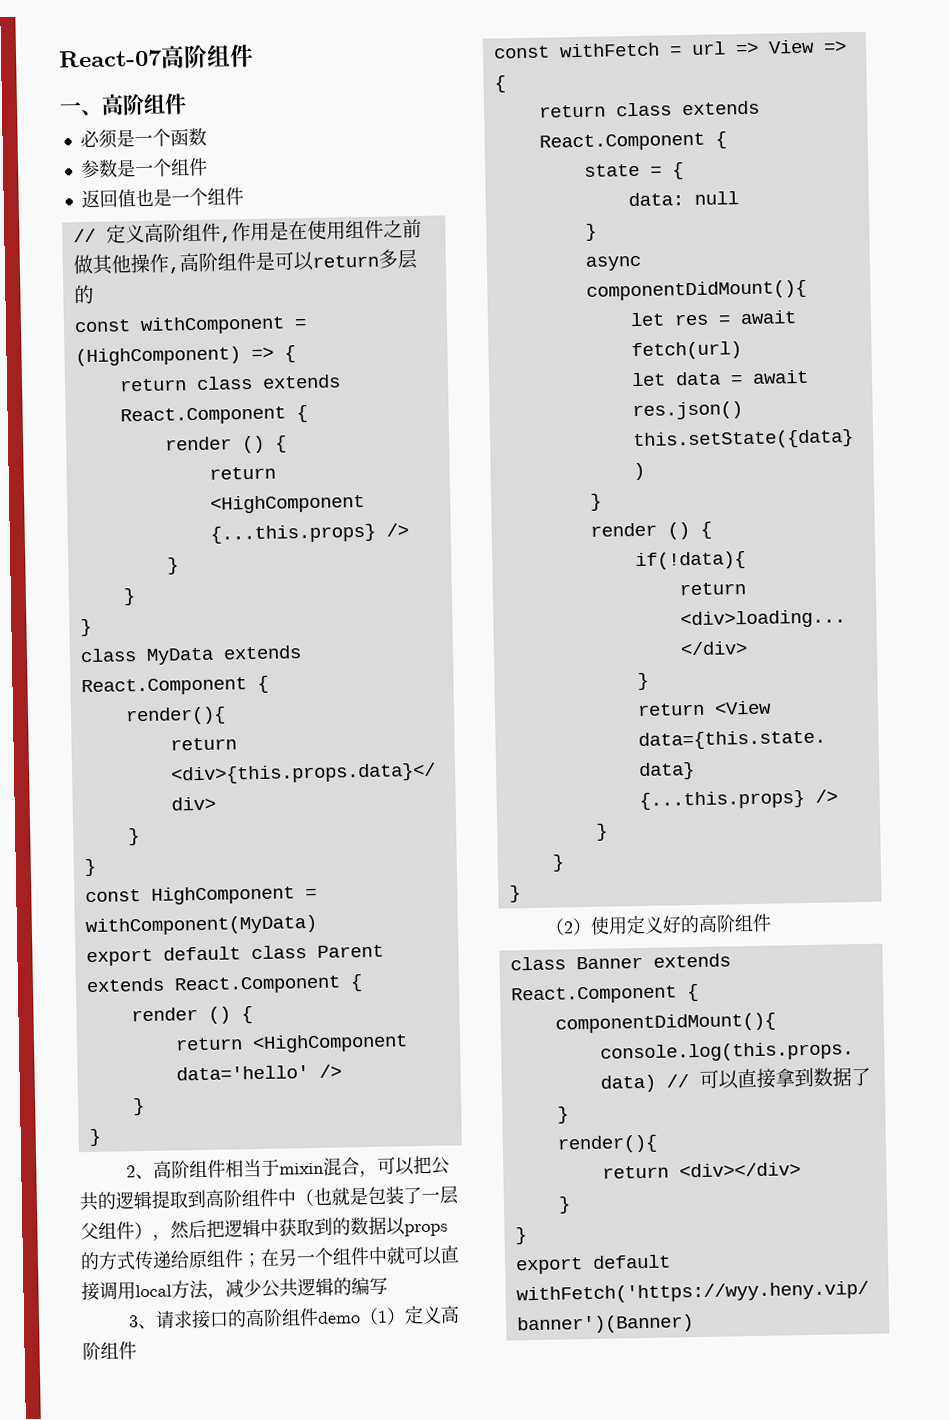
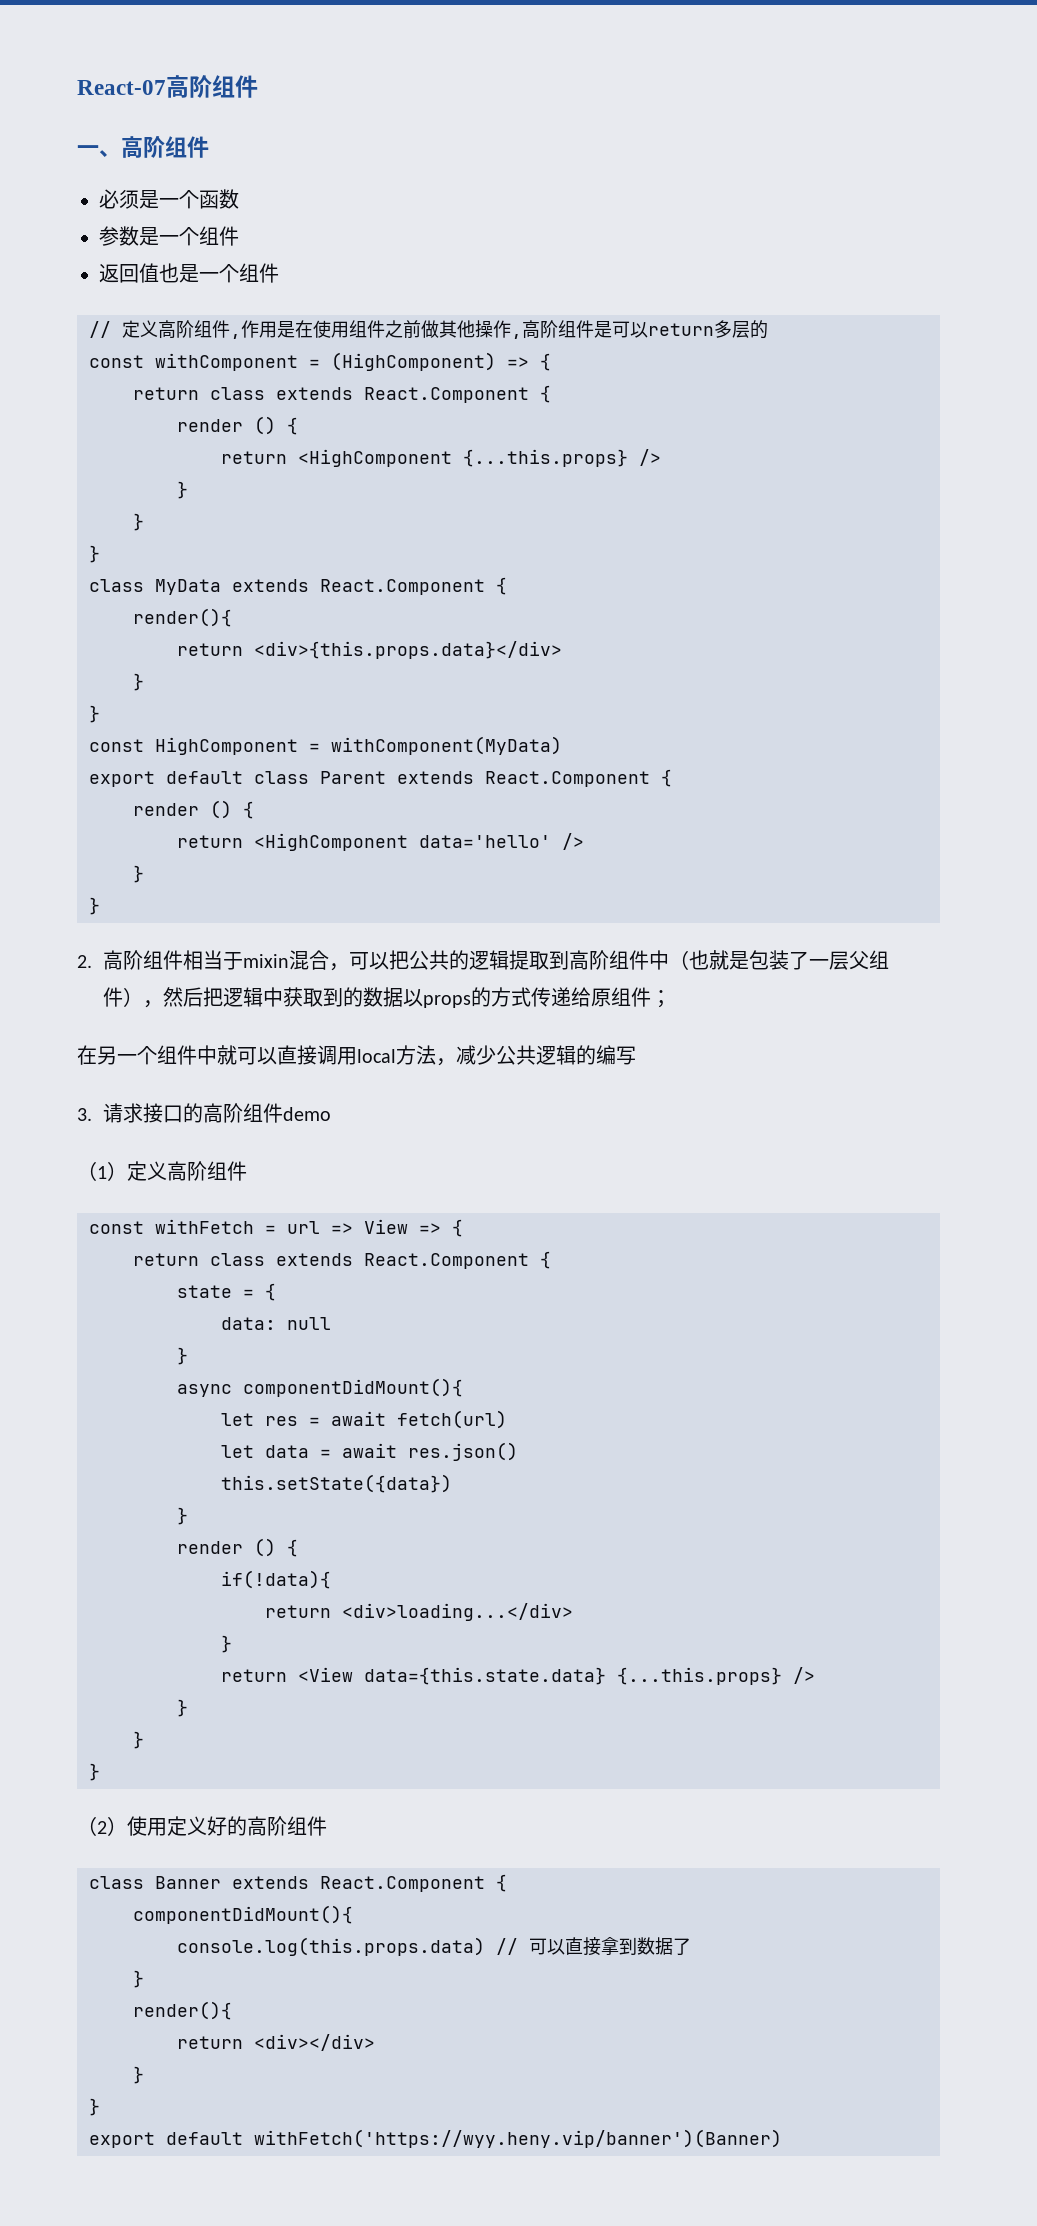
- 2、高阶组件相当于mixin混合，可以把公共的逻辑提取到高阶组件中（也就是包装了一层父组件），然后把逻辑中获取到的数据以props的方式传递给原组件；在另一个组件中就可以直接调用local方法，减少公共逻辑的编写
+ 2.高阶组件相当于mixin混合，可以把公共的逻辑提取到高阶组件中（也就是包装了一层父组件），然后把逻辑中获取到的数据以props的方式传递给原组件；
+ 在另一个组件中就可以直接调用local方法，减少公共逻辑的编写
- 3、请求接口的高阶组件demo（1）定义高阶组件
+ 3.请求接口的高阶组件demo
+ （1）定义高阶组件

